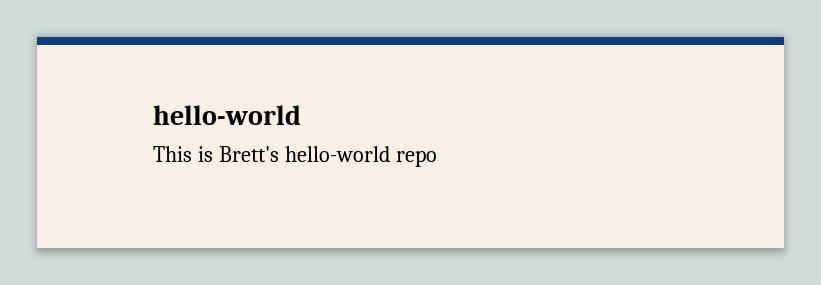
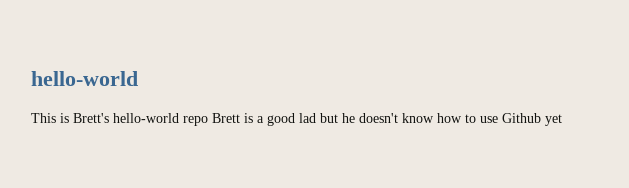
- This is Brett's hello-world repo
+ This is Brett's hello-world repo Brett is a good lad but he doesn't know how to use Github yet

